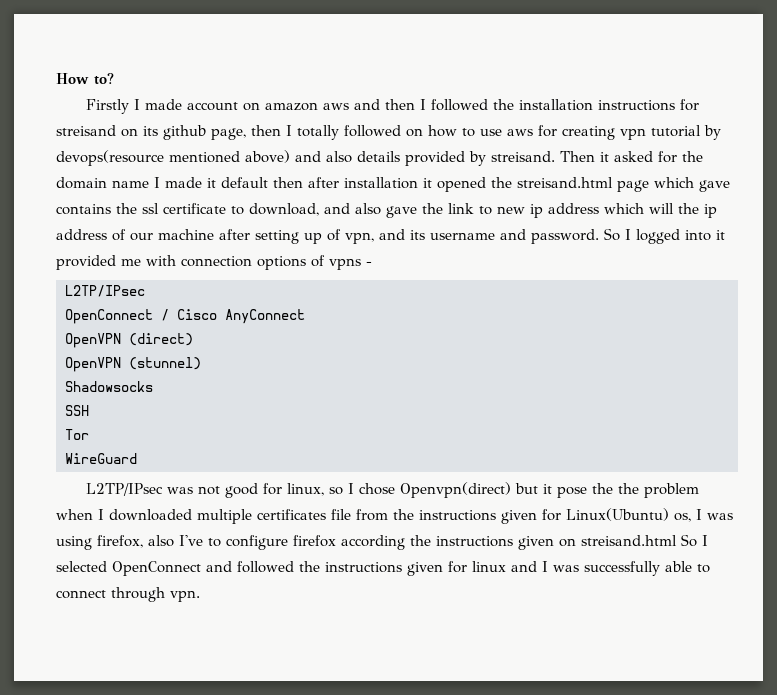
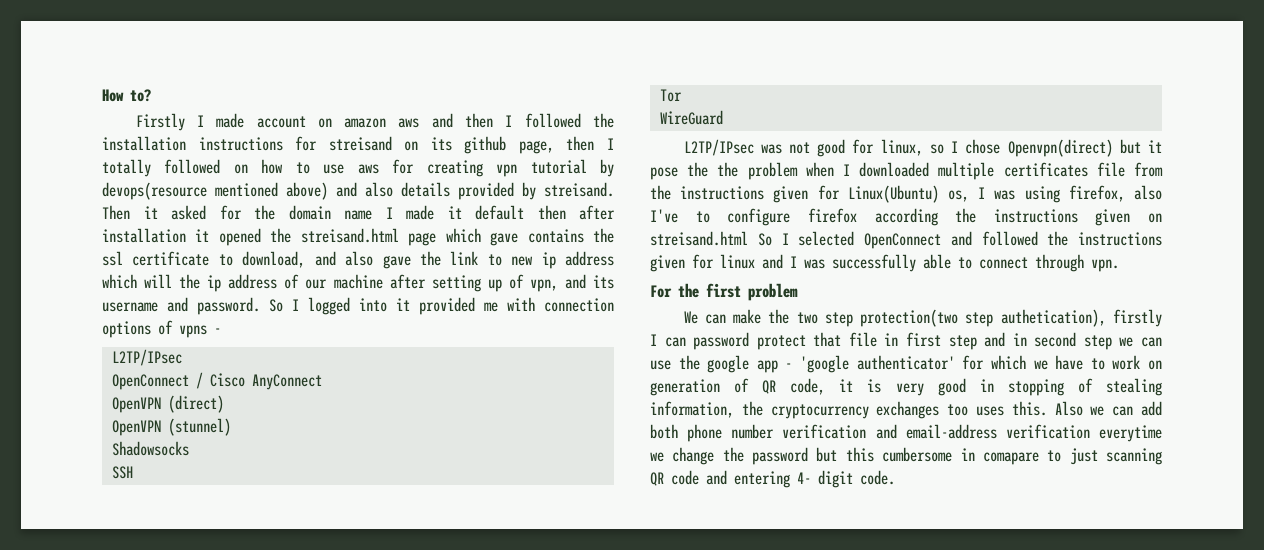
+ For the first problem
+ We can make the two step protection(two step authetication), firstly I can password protect that file in first step and in second step we can use the google app - 'google authenticator' for which we have to work on generation of QR code, it is very good in stopping of stealing information, the cryptocurrency exchanges too uses this. Also we can add both phone number verification and email-address verification everytime we change the password but this cumbersome in comapare to just scanning QR code and entering 4- digit code.

